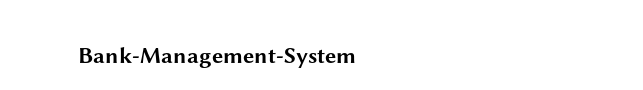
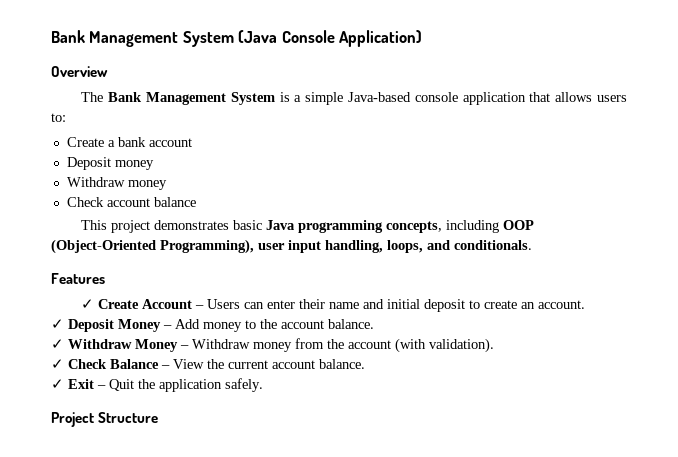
- Bank-Management-System
+ Bank Management System (Java Console Application)
+ Overview
+ The Bank Management System is a simple Java-based console application that allows users to:
+ Create a bank account
+ Deposit money
+ Withdraw money
+ Check account balance
+ This project demonstrates basic Java programming concepts, including OOP (Object-Oriented Programming), user input handling, loops, and conditionals.
+ Features
+ ✓ Create Account – Users can enter their name and initial deposit to create an account.
+ ✓ Deposit Money – Add money to the account balance.
+ ✓ Withdraw Money – Withdraw money from the account (with validation).
+ ✓ Check Balance – View the current account balance.
+ ✓ Exit – Quit the application safely.
+ Project Structure

